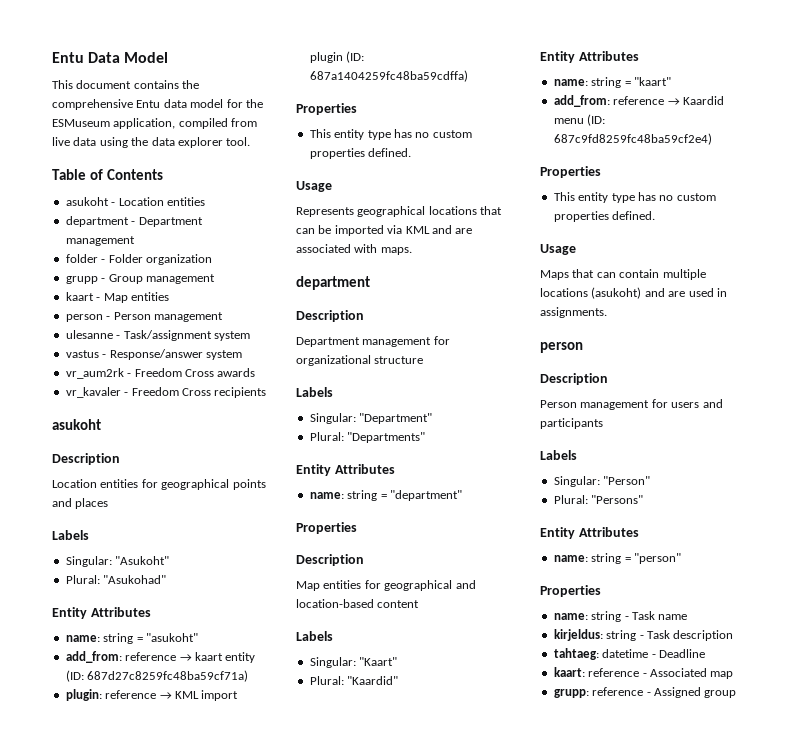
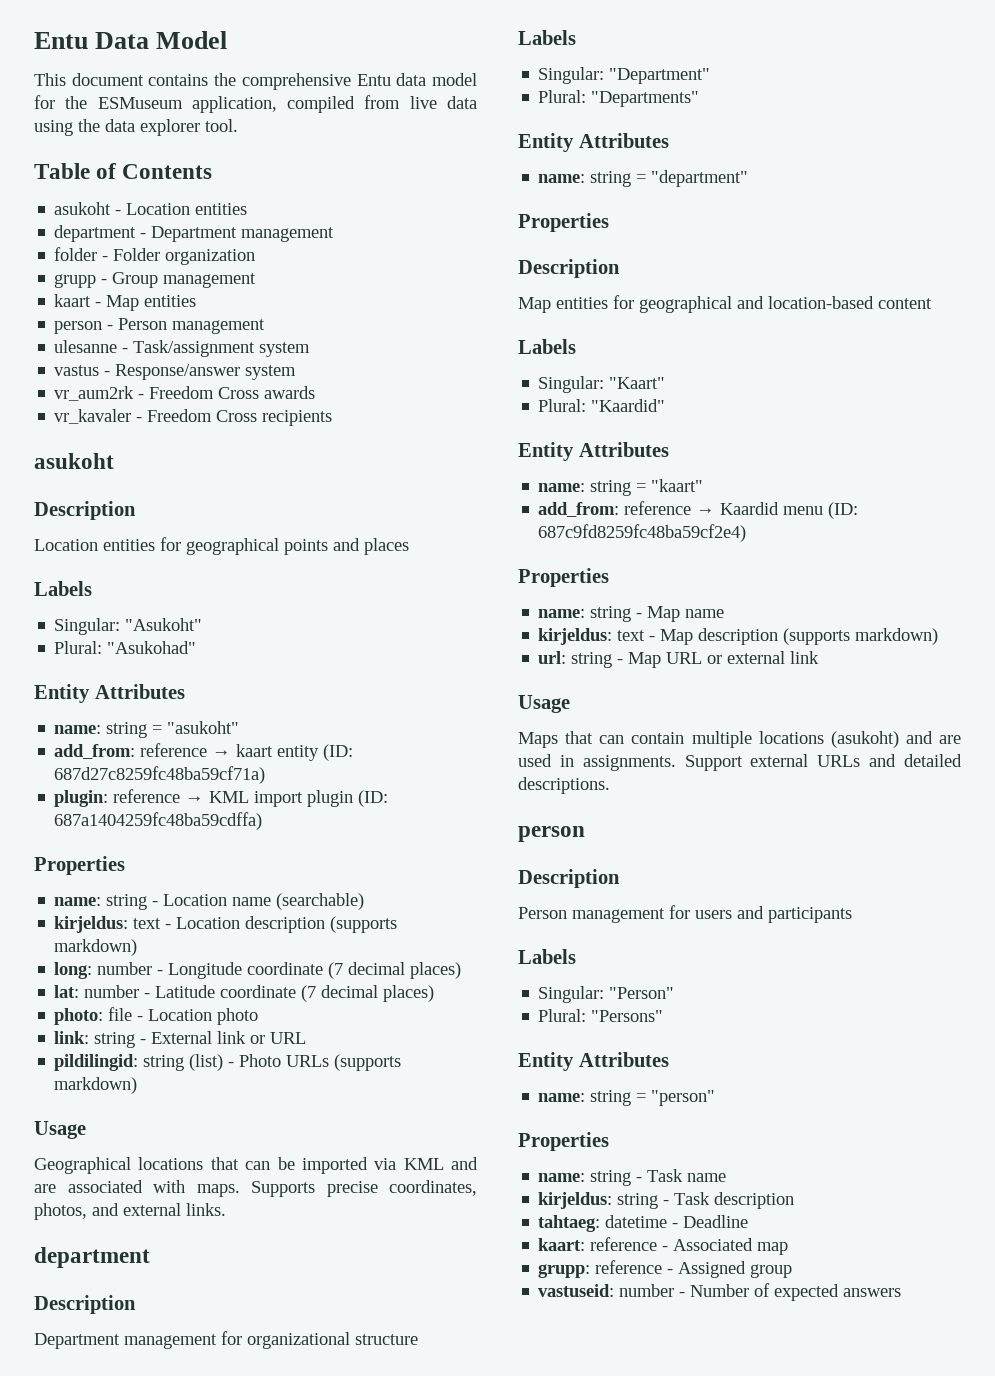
  plugin: reference → KML import plugin (ID: 687a1404259fc48ba59cdffa)
  Properties
- This entity type has no custom properties defined.
+ name: string - Location name (searchable)
+ kirjeldus: text - Location description (supports markdown)
+ long: number - Longitude coordinate (7 decimal places)
+ lat: number - Latitude coordinate (7 decimal places)
+ photo: file - Location photo
+ link: string - External link or URL
+ pildilingid: string (list) - Photo URLs (supports markdown)
  Usage
- Represents geographical locations that can be imported via KML and are associated with maps.
+ Geographical locations that can be imported via KML and are associated with maps. Supports precise coordinates, photos, and external links.
  add_from: reference → Kaardid menu (ID: 687c9fd8259fc48ba59cf2e4)
  Properties
- This entity type has no custom properties defined.
+ name: string - Map name
+ kirjeldus: text - Map description (supports markdown)
+ url: string - Map URL or external link
+ Support external URLs and detailed descriptions.
+ vastuseid: number - Number of expected answers

